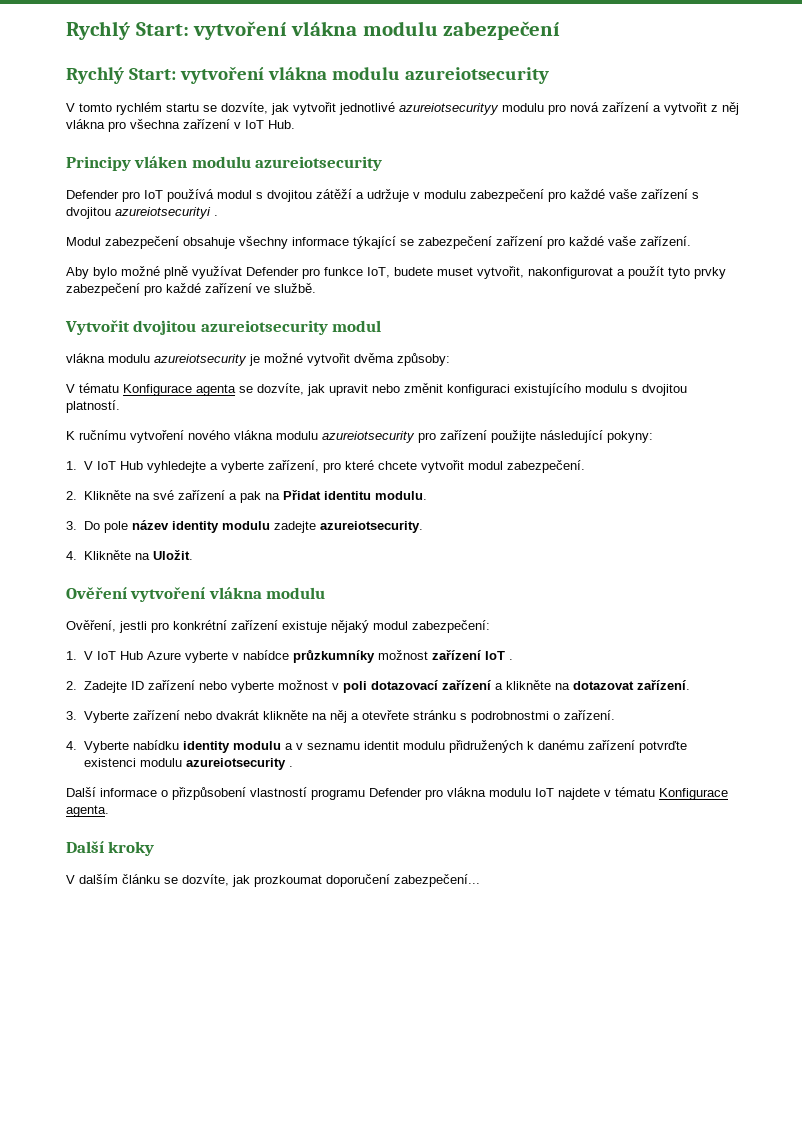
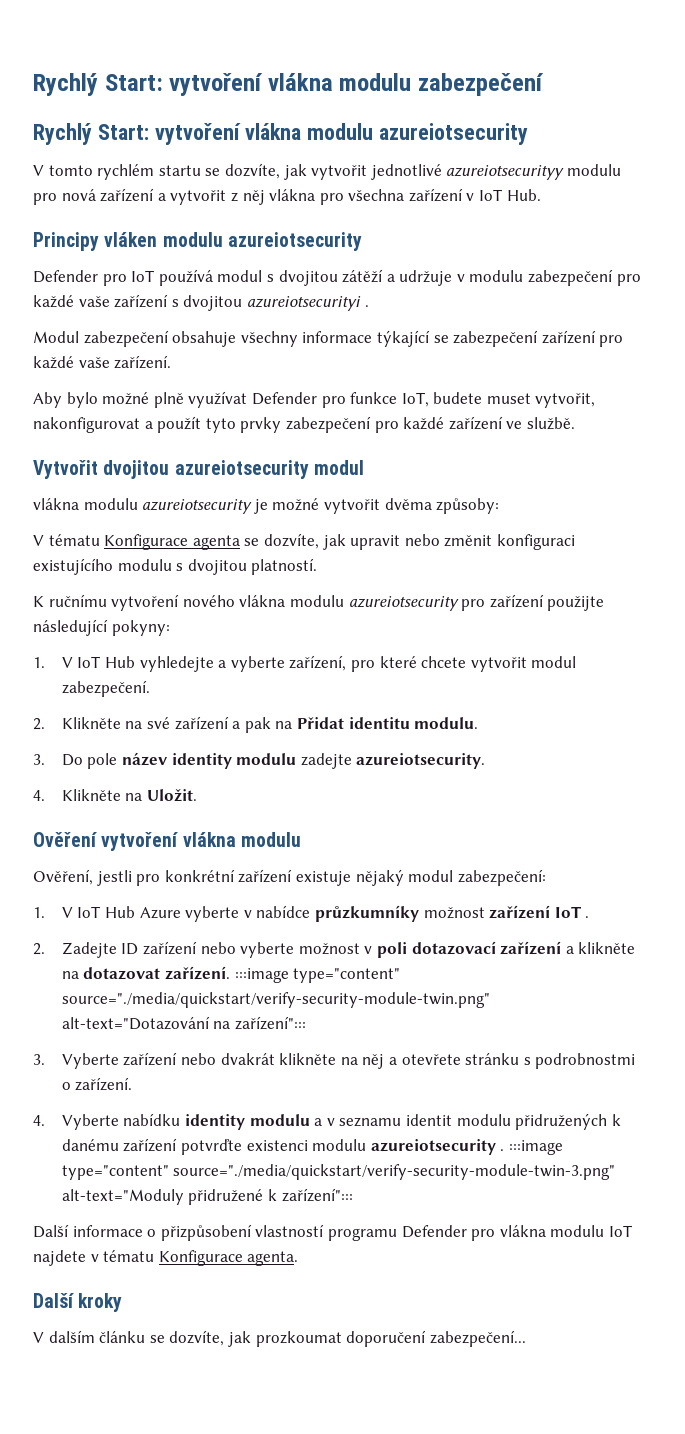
- 2. Zadejte ID zařízení nebo vyberte možnost v poli dotazovací zařízení a klikněte na dotazovat zařízení.
+ 2. Zadejte ID zařízení nebo vyberte možnost v poli dotazovací zařízení a klikněte na dotazovat zařízení. :::image type="content" source="./media/quickstart/verify-security-module-twin.png" alt-text="Dotazování na zařízení":::
- 4. Vyberte nabídku identity modulu a v seznamu identit modulu přidružených k danému zařízení potvrďte existenci modulu azureiotsecurity .
+ 4. Vyberte nabídku identity modulu a v seznamu identit modulu přidružených k danému zařízení potvrďte existenci modulu azureiotsecurity . :::image type="content" source="./media/quickstart/verify-security-module-twin-3.png" alt-text="Moduly přidružené k zařízení":::

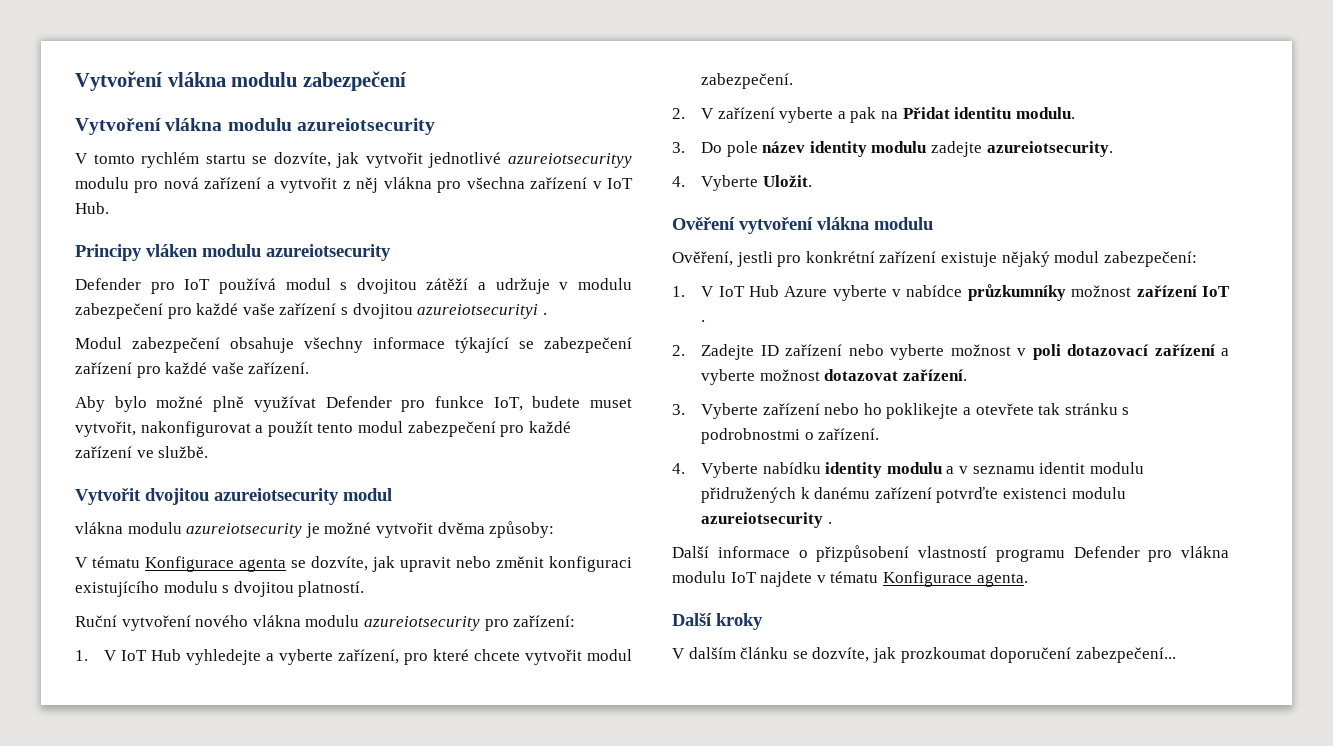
- Rychlý Start: vytvoření vlákna modulu zabezpečení
+ Vytvoření vlákna modulu zabezpečení
- Rychlý Start: vytvoření vlákna modulu azureiotsecurity
+ Vytvoření vlákna modulu azureiotsecurity
- Aby bylo možné plně využívat Defender pro funkce IoT, budete muset vytvořit, nakonfigurovat a použít tyto prvky zabezpečení pro každé zařízení ve službě.
+ Aby bylo možné plně využívat Defender pro funkce IoT, budete muset vytvořit, nakonfigurovat a použít tento modul zabezpečení pro každé zařízení ve službě.
- K ručnímu vytvoření nového vlákna modulu azureiotsecurity pro zařízení použijte následující pokyny:
+ Ruční vytvoření nového vlákna modulu azureiotsecurity pro zařízení:
- 2. Klikněte na své zařízení a pak na Přidat identitu modulu.
+ 2. V zařízení vyberte a pak na Přidat identitu modulu.
- 4. Klikněte na Uložit.
+ 4. Vyberte Uložit.
- 2. Zadejte ID zařízení nebo vyberte možnost v poli dotazovací zařízení a klikněte na dotazovat zařízení. :::image type="content" source="./media/quickstart/verify-security-module-twin.png" alt-text="Dotazování na zařízení":::
+ 2. Zadejte ID zařízení nebo vyberte možnost v poli dotazovací zařízení a vyberte možnost dotazovat zařízení.
- 3. Vyberte zařízení nebo dvakrát klikněte na něj a otevřete stránku s podrobnostmi o zařízení.
+ 3. Vyberte zařízení nebo ho poklikejte a otevřete tak stránku s podrobnostmi o zařízení.
- 4. Vyberte nabídku identity modulu a v seznamu identit modulu přidružených k danému zařízení potvrďte existenci modulu azureiotsecurity . :::image type="content" source="./media/quickstart/verify-security-module-twin-3.png" alt-text="Moduly přidružené k zařízení":::
+ 4. Vyberte nabídku identity modulu a v seznamu identit modulu přidružených k danému zařízení potvrďte existenci modulu azureiotsecurity .

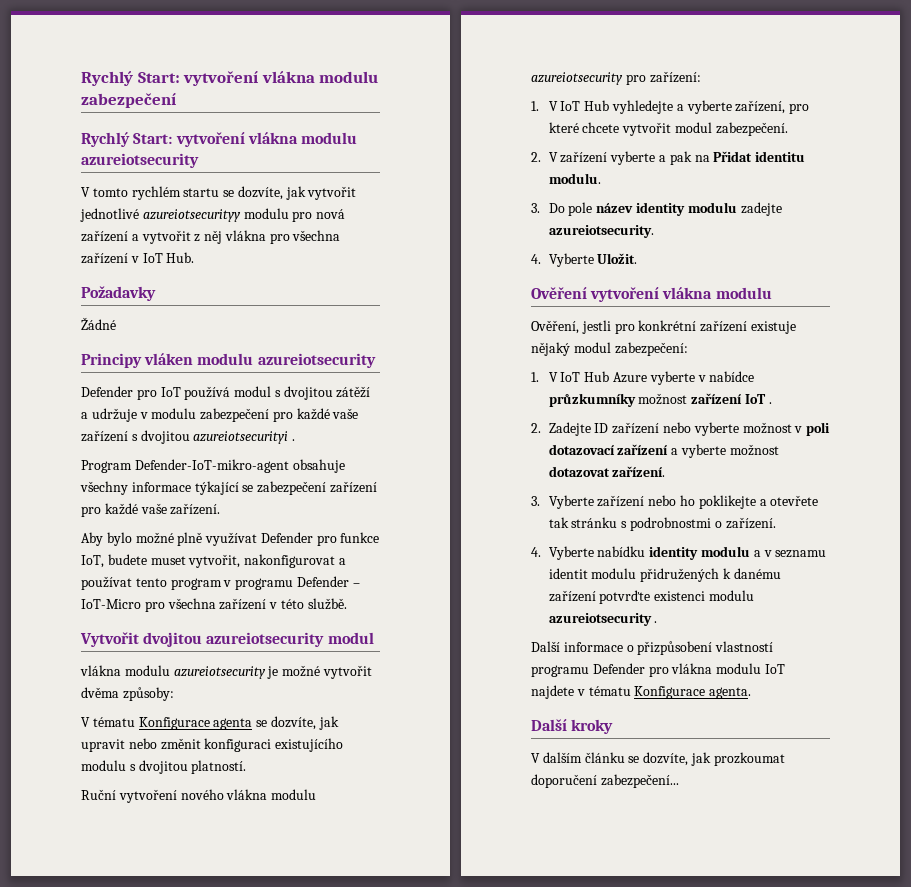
- Vytvoření vlákna modulu zabezpečení
+ Rychlý Start: vytvoření vlákna modulu zabezpečení
- Vytvoření vlákna modulu azureiotsecurity
+ Rychlý Start: vytvoření vlákna modulu azureiotsecurity
+ Požadavky
+ Žádné
- Modul zabezpečení obsahuje všechny informace týkající se zabezpečení zařízení pro každé vaše zařízení.
+ Program Defender-IoT-mikro-agent obsahuje všechny informace týkající se zabezpečení zařízení pro každé vaše zařízení.
- Aby bylo možné plně využívat Defender pro funkce IoT, budete muset vytvořit, nakonfigurovat a použít tento modul zabezpečení pro každé zařízení ve službě.
+ Aby bylo možné plně využívat Defender pro funkce IoT, budete muset vytvořit, nakonfigurovat a používat tento program v programu Defender – IoT-Micro pro všechna zařízení v této službě.

